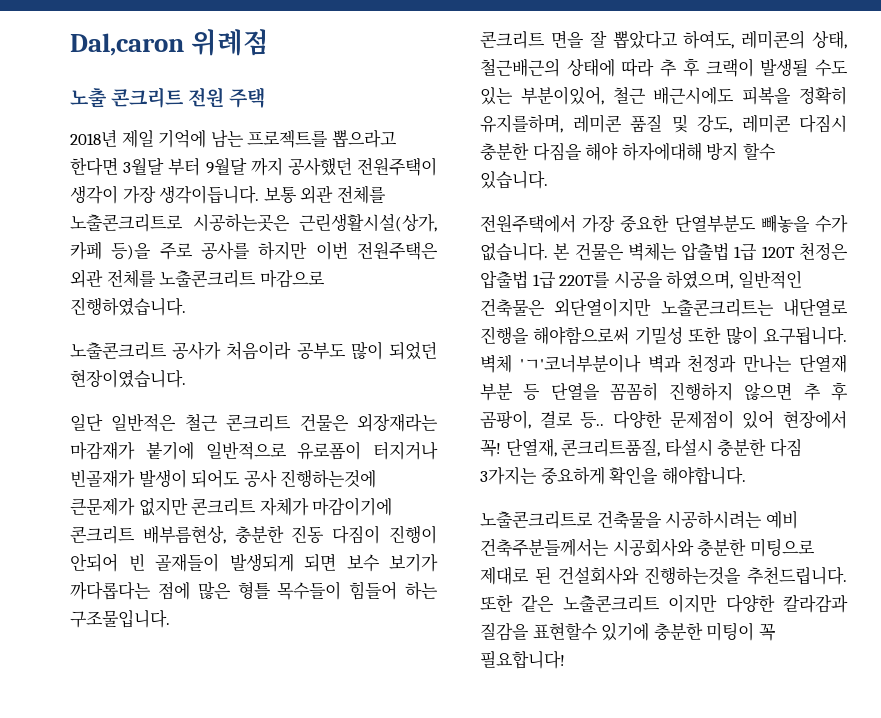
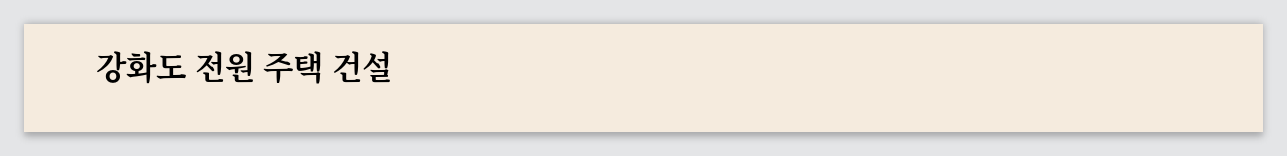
- Dal,caron 위례점
- 노출 콘크리트 전원 주택
- 2018년 제일 기억에 남는 프로젝트를 뽑으라고 한다면 3월달 부터 9월달 까지 공사했던 전원주택이 생각이 가장 생각이듭니다. 보통 외관 전체를 노출콘크리트로 시공하는곳은 근린생활시설(상가, 카페 등)을 주로 공사를 하지만 이번 전원주택은 외관 전체를 노출콘크리트 마감으로 진행하였습니다.
- 노출콘크리트 공사가 처음이라 공부도 많이 되었던 현장이였습니다.
- 일단 일반적은 철근 콘크리트 건물은 외장재라는 마감재가 붙기에 일반적으로 유로폼이 터지거나 빈골재가 발생이 되어도 공사 진행하는것에 큰문제가 없지만 콘크리트 자체가 마감이기에 콘크리트 배부름현상, 충분한 진동 다짐이 진행이 안되어 빈 골재들이 발생되게 되면 보수 보기가 까다롭다는 점에 많은 형틀 목수들이 힘들어 하는 구조물입니다.
- 콘크리트 면을 잘 뽑았다고 하여도, 레미콘의 상태, 철근배근의 상태에 따라 추 후 크랙이 발생될 수도 있는 부분이있어, 철근 배근시에도 피복을 정확히 유지를하며, 레미콘 품질 및 강도, 레미콘 다짐시 충분한 다짐을 해야 하자에대해 방지 할수 있습니다.
- 전원주택에서 가장 중요한 단열부분도 빼놓을 수가 없습니다. 본 건물은 벽체는 압출법 1급 120T 천정은 압출법 1급 220T를 시공을 하였으며, 일반적인 건축물은 외단열이지만 노출콘크리트는 내단열로 진행을 해야함으로써 기밀성 또한 많이 요구됩니다. 벽체 'ㄱ'코너부분이나 벽과 천정과 만나는 단열재 부분 등 단열을 꼼꼼히 진행하지 않으면 추 후 곰팡이, 결로 등.. 다양한 문제점이 있어 현장에서 꼭! 단열재, 콘크리트품질, 타설시 충분한 다짐 3가지는 중요하게 확인을 해야합니다.
- 노출콘크리트로 건축물을 시공하시려는 예비 건축주분들께서는 시공회사와 충분한 미팅으로 제대로 된 건설회사와 진행하는것을 추천드립니다. 또한 같은 노출콘크리트 이지만 다양한 칼라감과 질감을 표현할수 있기에 충분한 미팅이 꼭 필요합니다!
+ 강화도 전원 주택 건설

